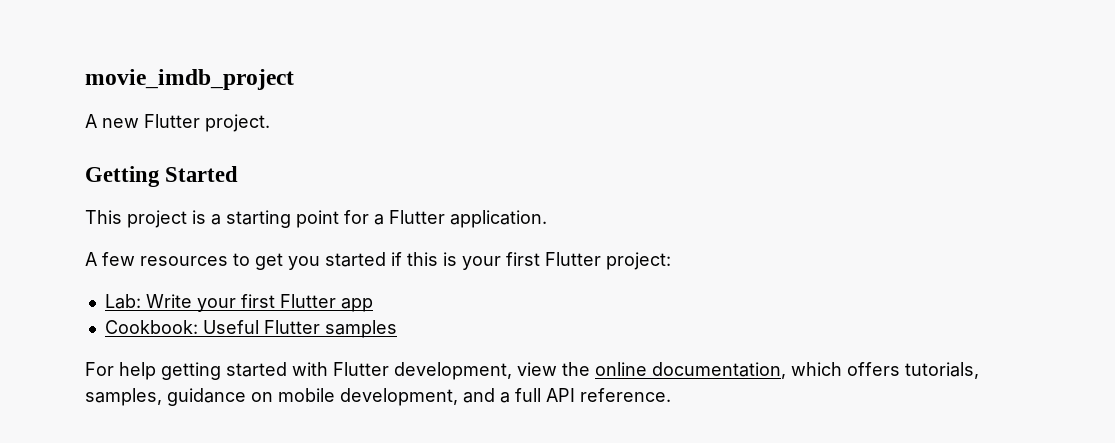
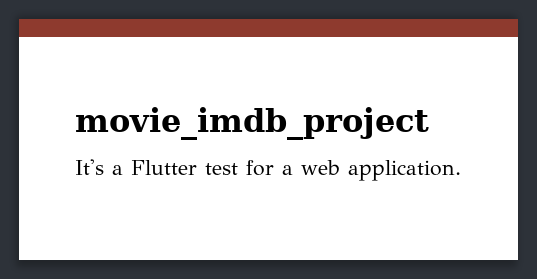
- A new Flutter project.
- Getting Started
- This project is a starting point for a Flutter application.
+ It's a Flutter test for a web application.
- A few resources to get you started if this is your first Flutter project:
- Lab: Write your first Flutter app
- Cookbook: Useful Flutter samples
- For help getting started with Flutter development, view the online documentation, which offers tutorials, samples, guidance on mobile development, and a full API reference.

